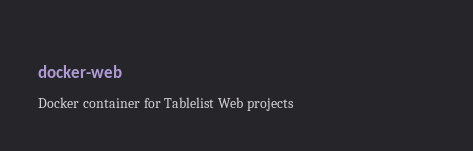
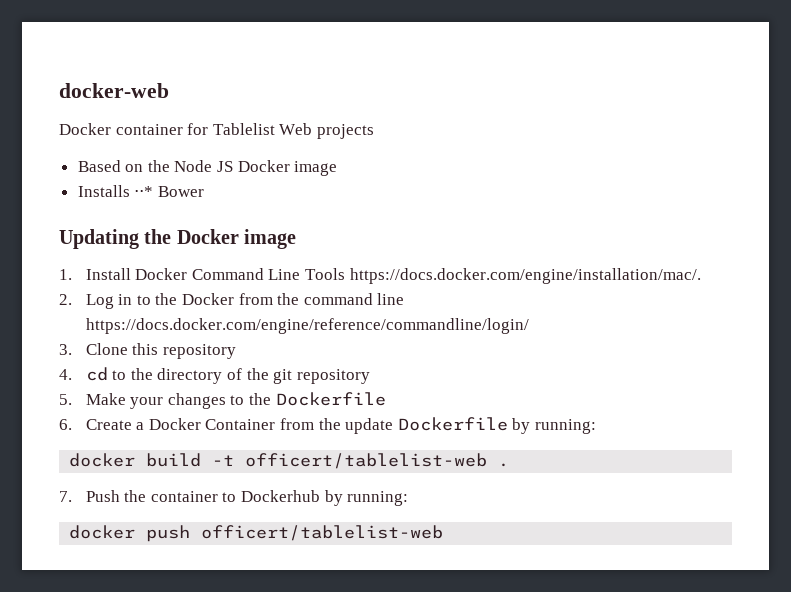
+ Based on the Node JS Docker image
+ Installs ⋅⋅* Bower
+ Updating the Docker image
+ 1. Install Docker Command Line Tools https://docs.docker.com/engine/installation/mac/.
+ 2. Log in to the Docker from the command line https://docs.docker.com/engine/reference/commandline/login/
+ 3. Clone this repository
+ 4. cd to the directory of the git repository
+ 5. Make your changes to the Dockerfile
+ 6. Create a Docker Container from the update Dockerfile by running:
+ docker build -t officert/tablelist-web .
+ 7. Push the container to Dockerhub by running:
+ docker push officert/tablelist-web

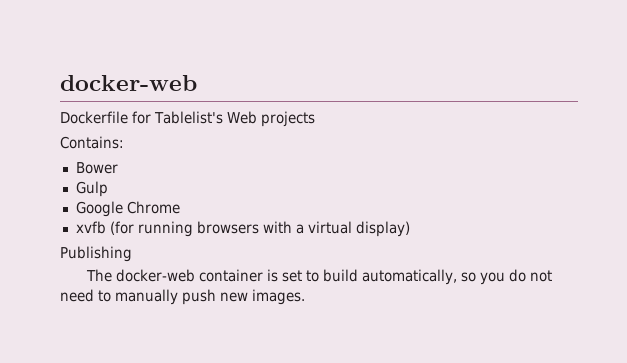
- Docker container for Tablelist Web projects
- Based on the Node JS Docker image
- Installs ⋅⋅* Bower
- Updating the Docker image
- 1. Install Docker Command Line Tools https://docs.docker.com/engine/installation/mac/.
- 2. Log in to the Docker from the command line https://docs.docker.com/engine/reference/commandline/login/
- 3. Clone this repository
- 4. cd to the directory of the git repository
- 5. Make your changes to the Dockerfile
- 6. Create a Docker Container from the update Dockerfile by running:
- docker build -t officert/tablelist-web .
- 7. Push the container to Dockerhub by running:
- docker push officert/tablelist-web
+ Dockerfile for Tablelist's Web projects
+ Contains:
+ Bower
+ Gulp
+ Google Chrome
+ xvfb (for running browsers with a virtual display)
+ Publishing
+ The docker-web container is set to build automatically, so you do not need to manually push new images.

